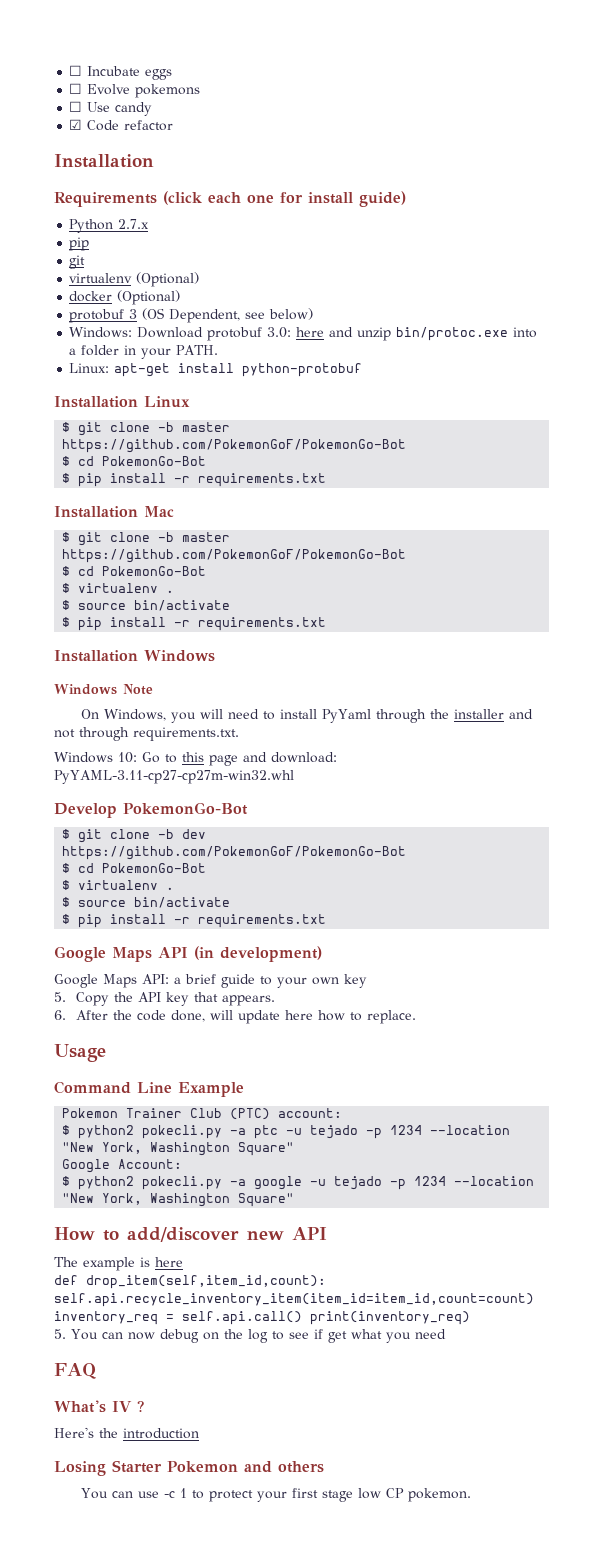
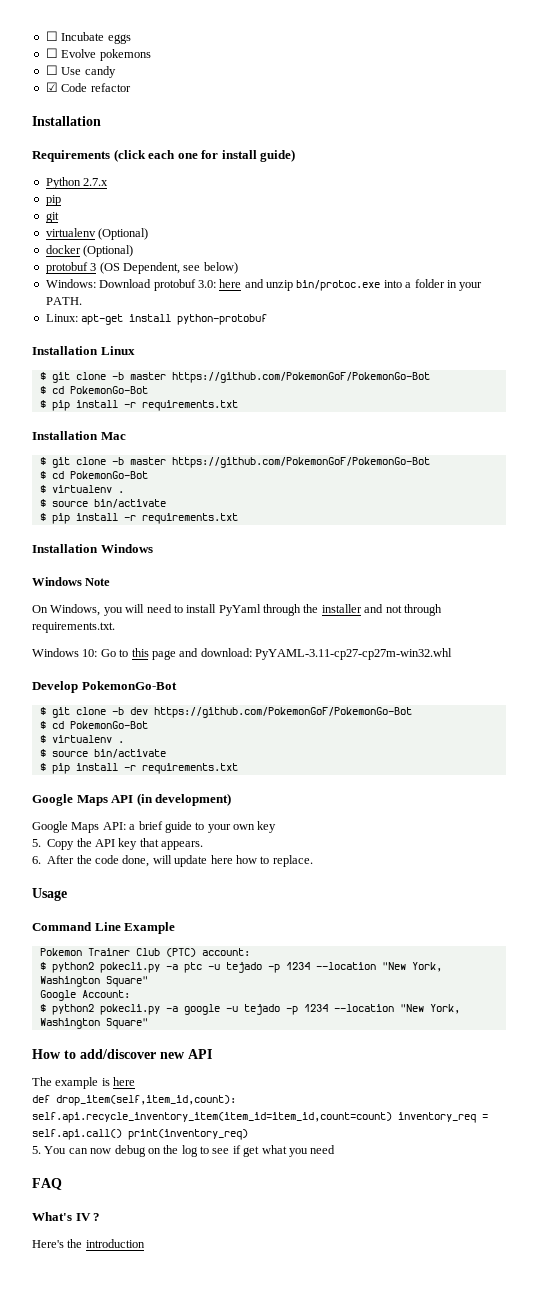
- Losing Starter Pokemon and others
- You can use -c 1 to protect your first stage low CP pokemon.

